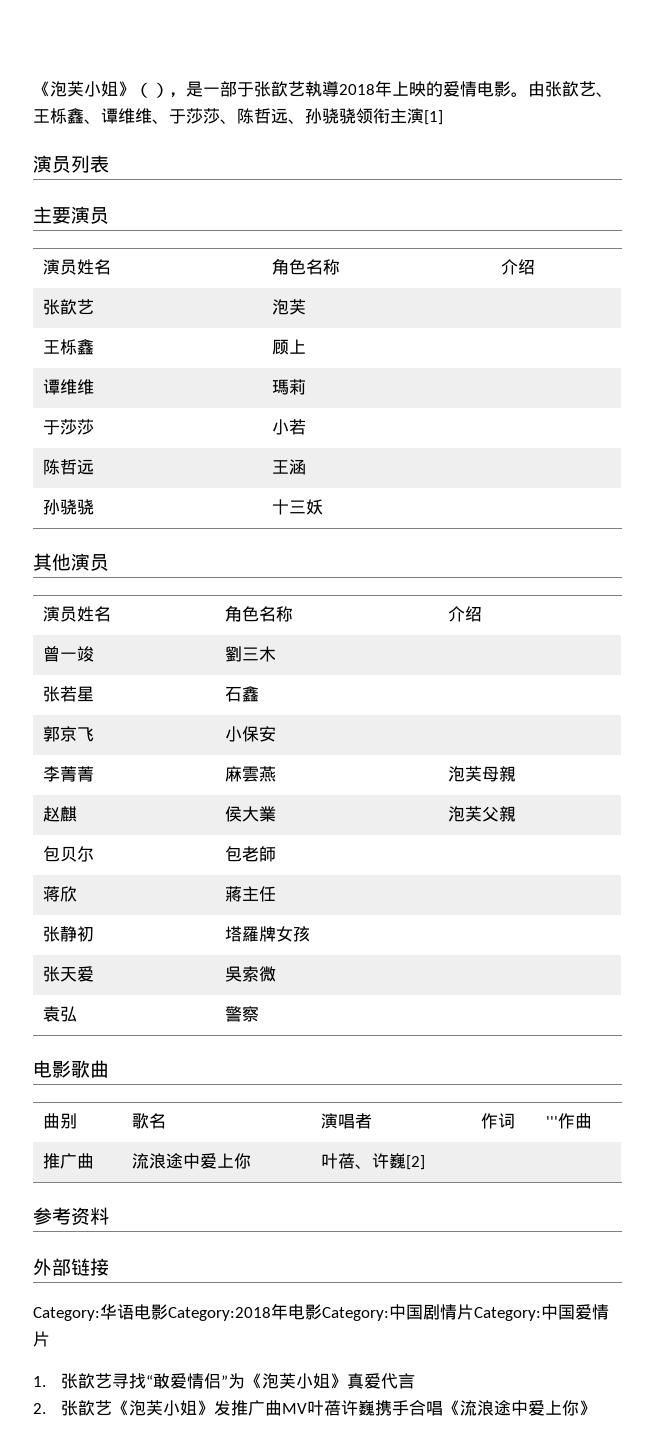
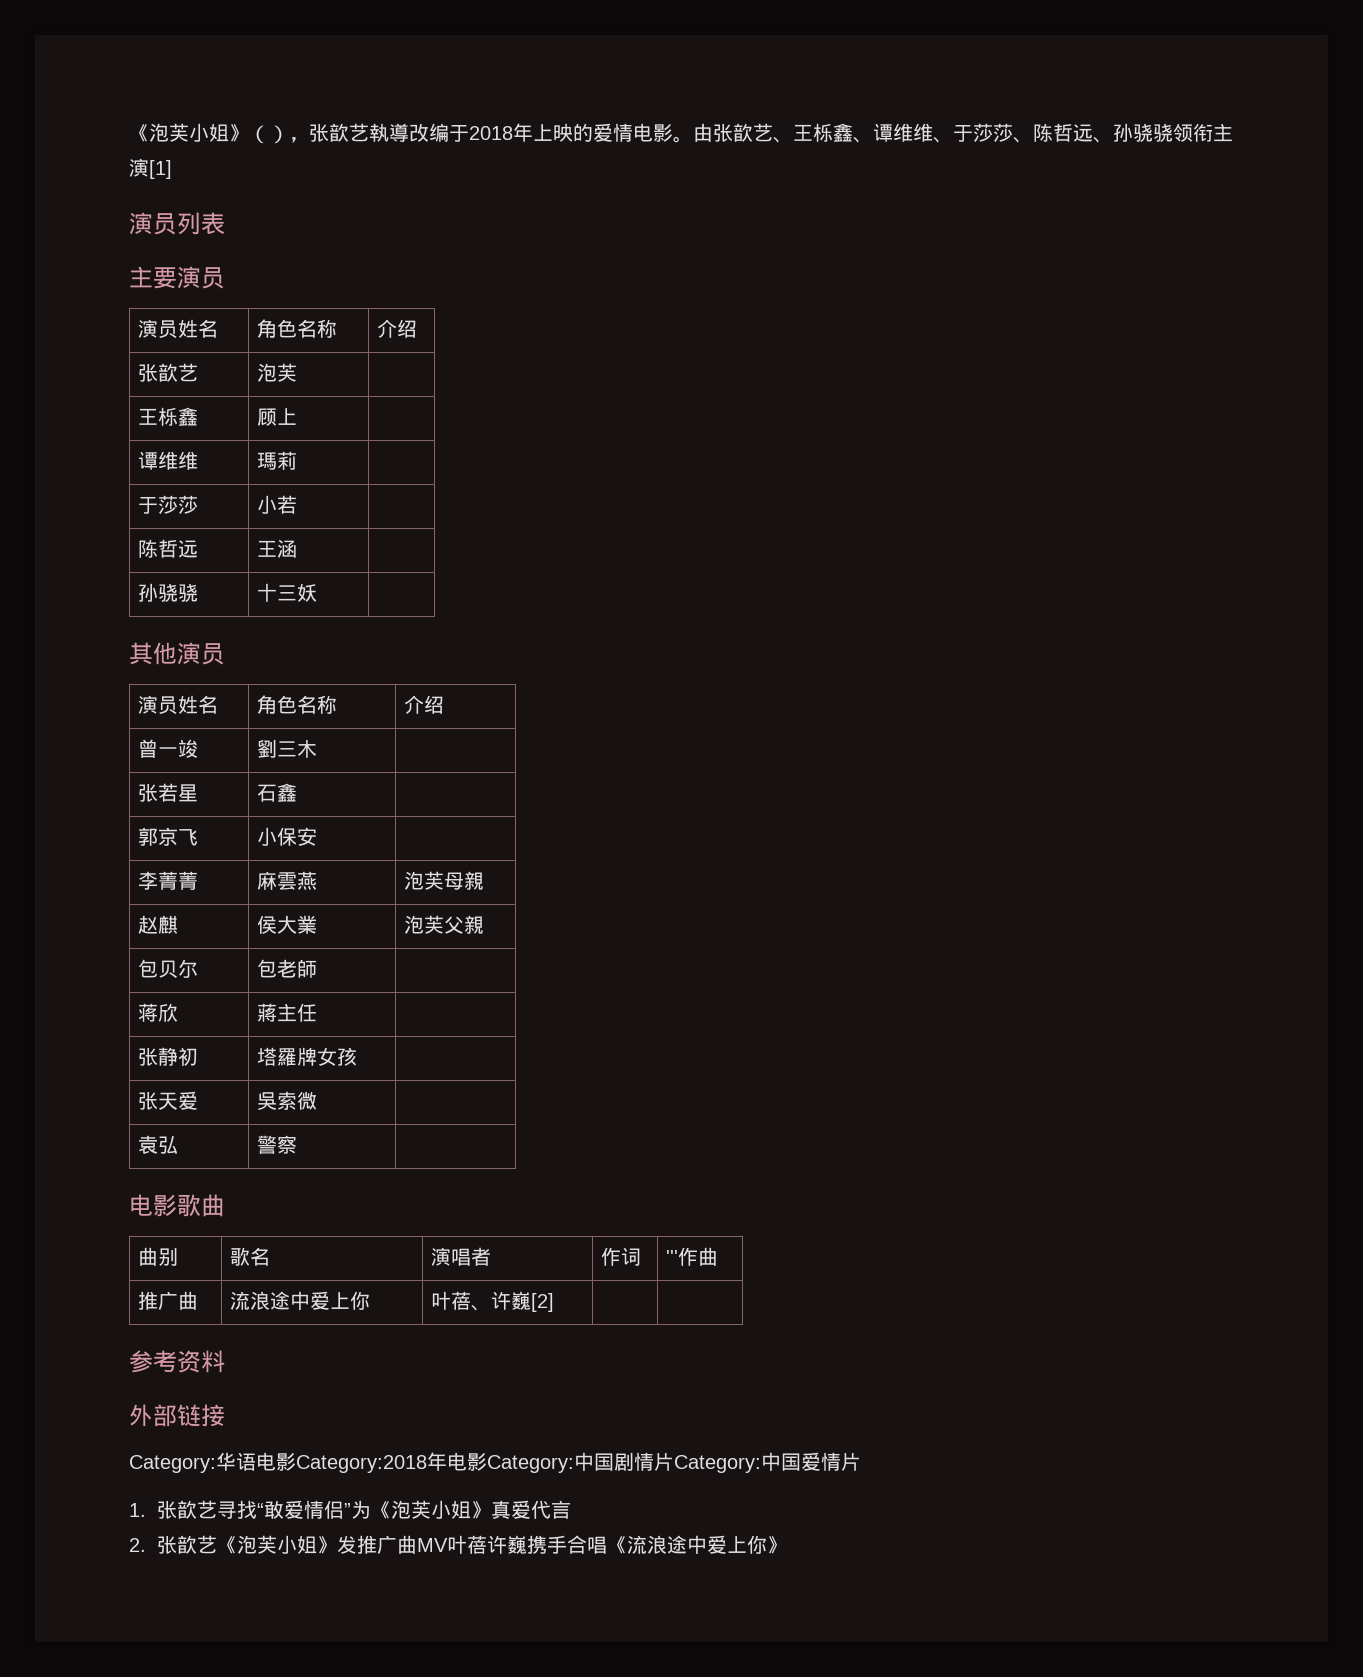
- 《泡芙小姐》（），是一部于张歆艺執導2018年上映的爱情电影。
+ 《泡芙小姐》（），张歆艺執導改编于2018年上映的爱情电影。

